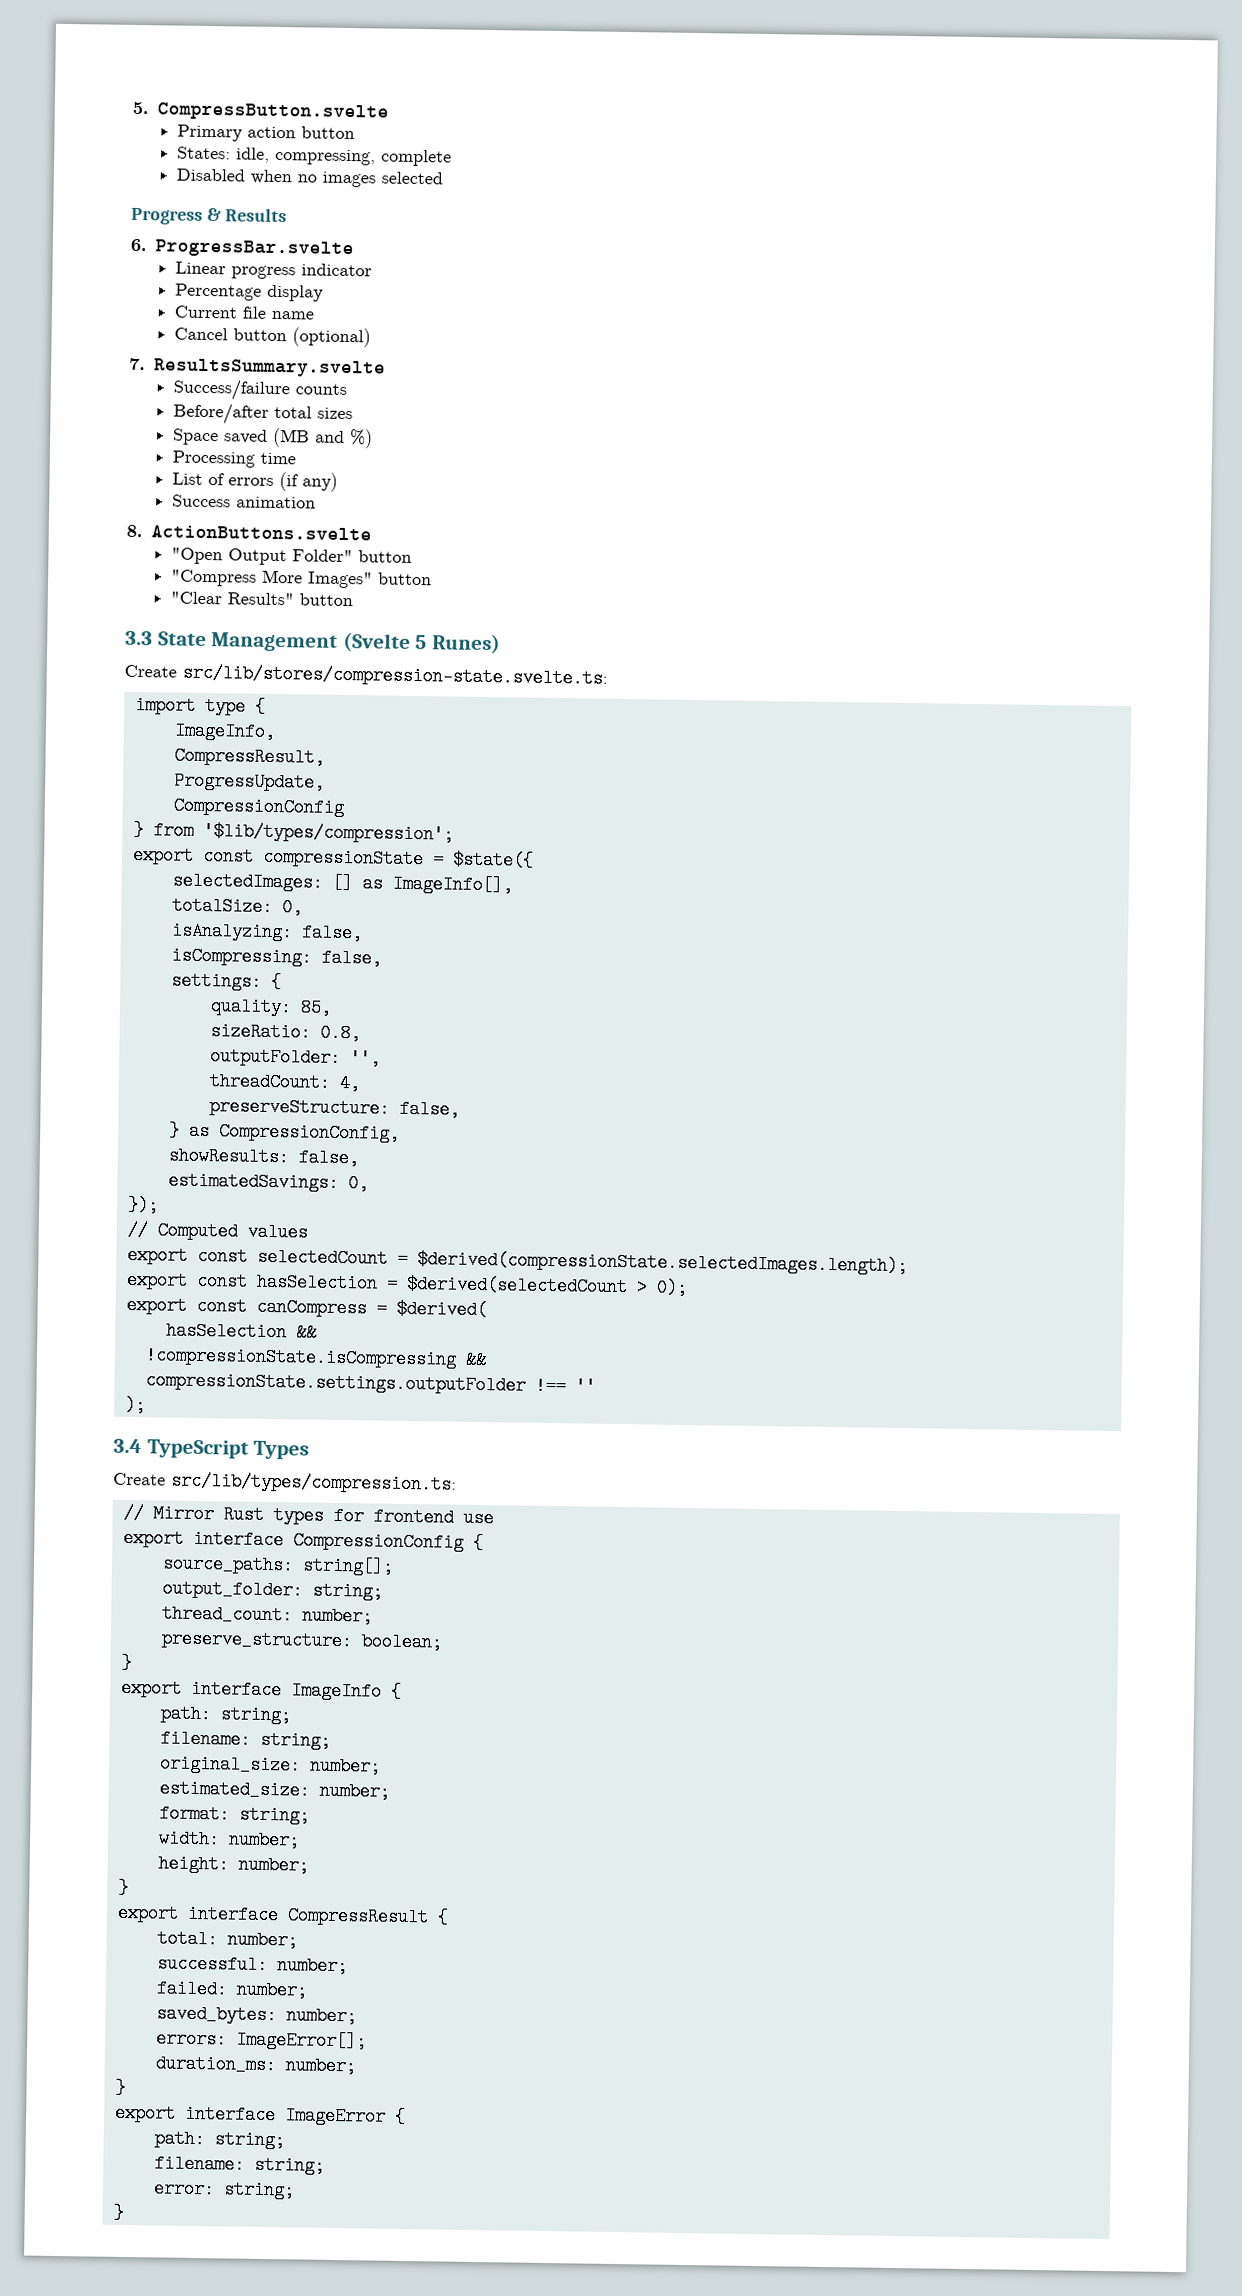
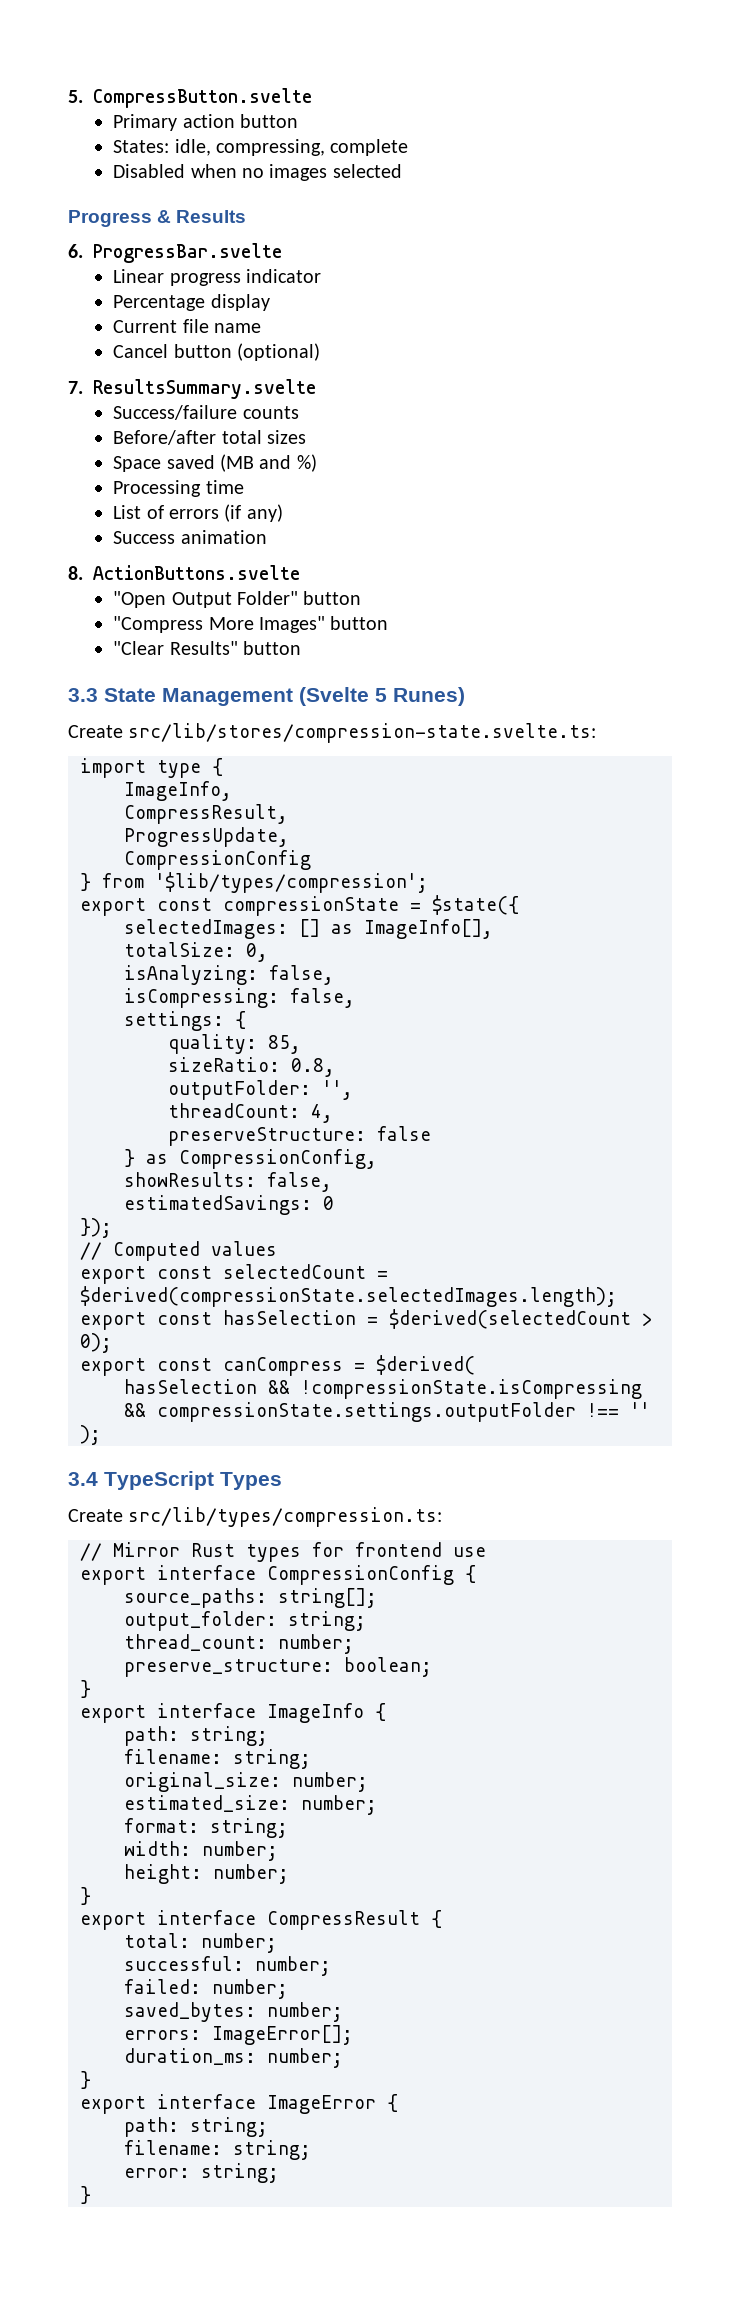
- preserveStructure: false,
+ preserveStructure: false
- estimatedSavings: 0,
+ estimatedSavings: 0
- hasSelection &&
- !compressionState.isCompressing &&
- compressionState.settings.outputFolder !== ''
+ hasSelection && !compressionState.isCompressing && compressionState.settings.outputFolder !== ''

